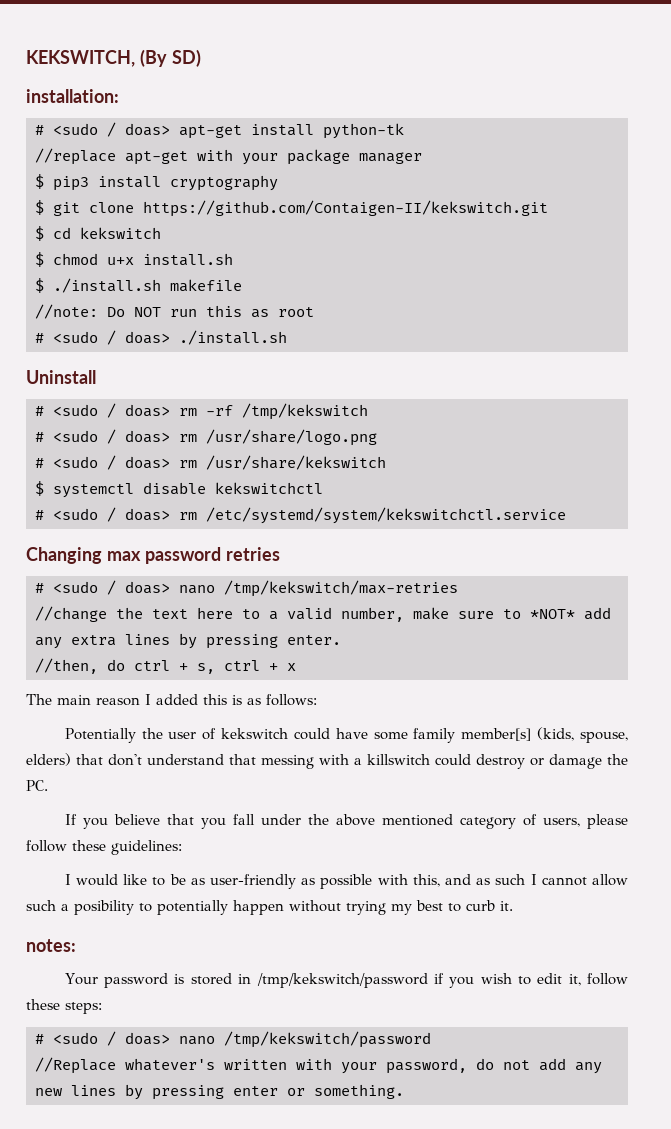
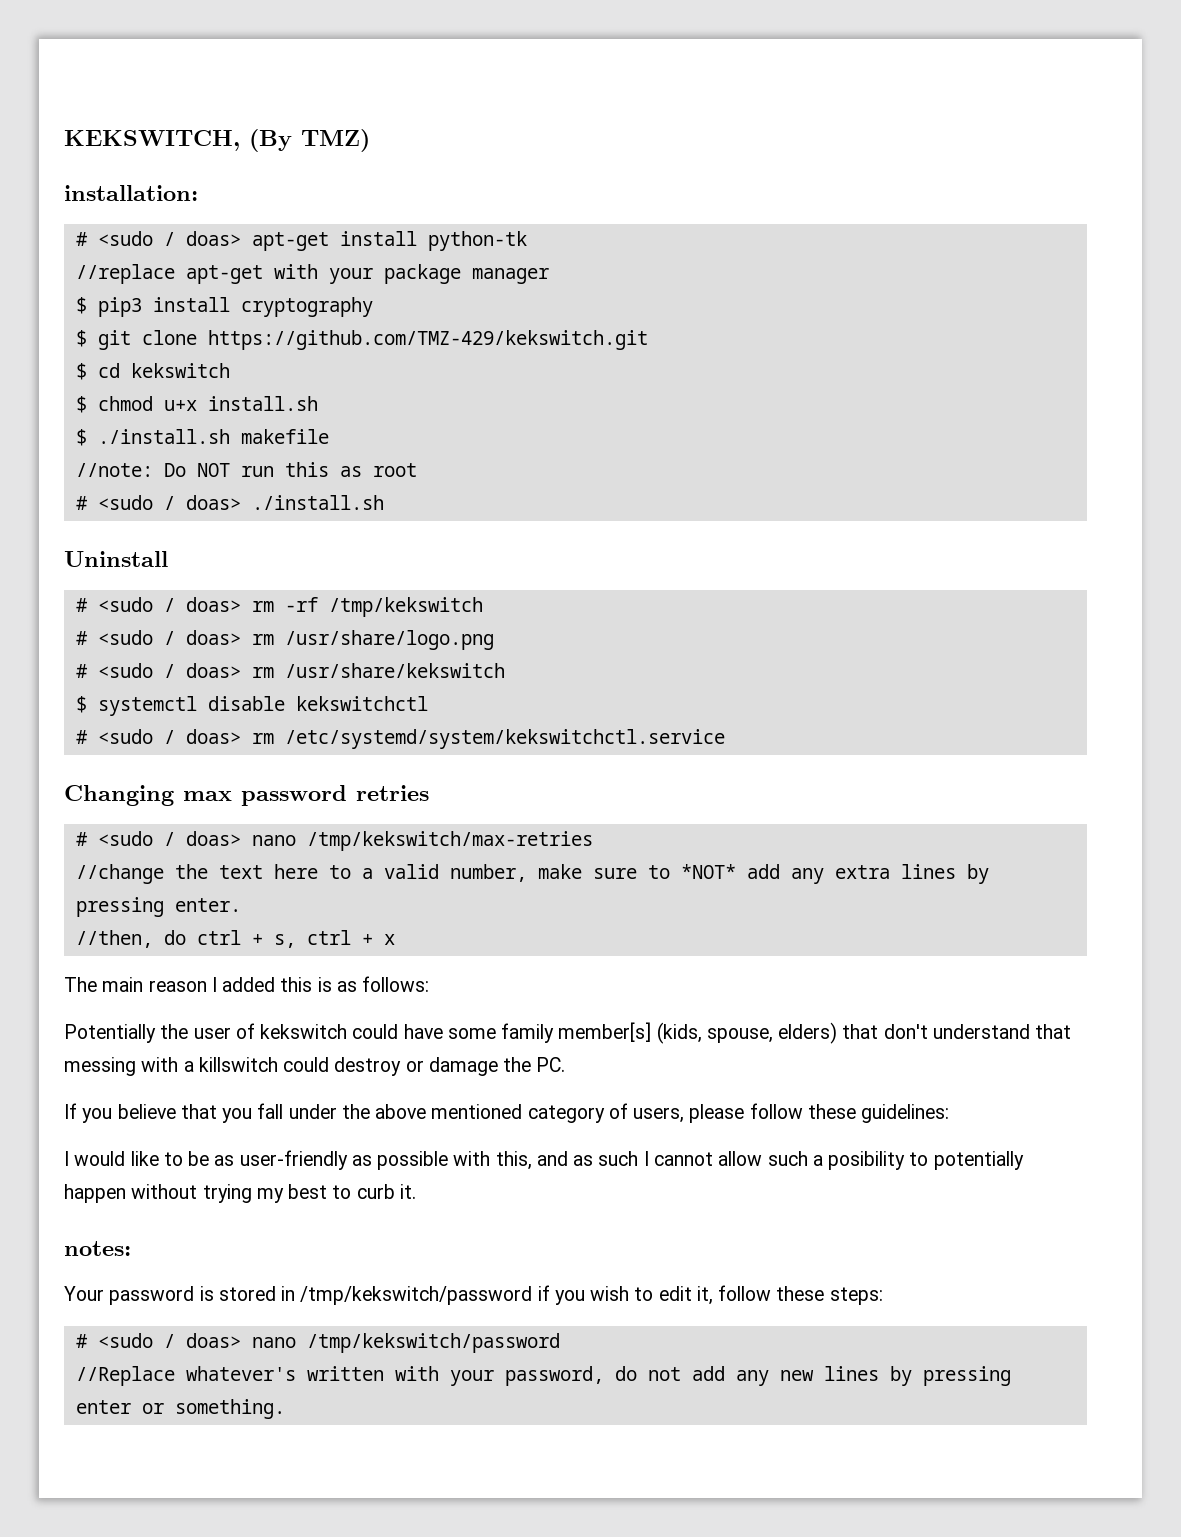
- KEKSWITCH, (By SD)
+ KEKSWITCH, (By TMZ)
- $ git clone https://github.com/Contaigen-II/kekswitch.git
+ $ git clone https://github.com/TMZ-429/kekswitch.git

